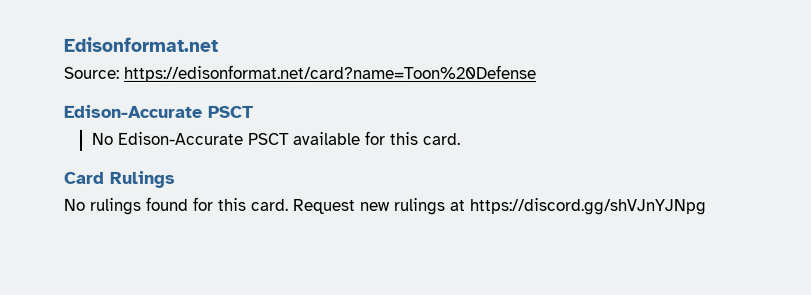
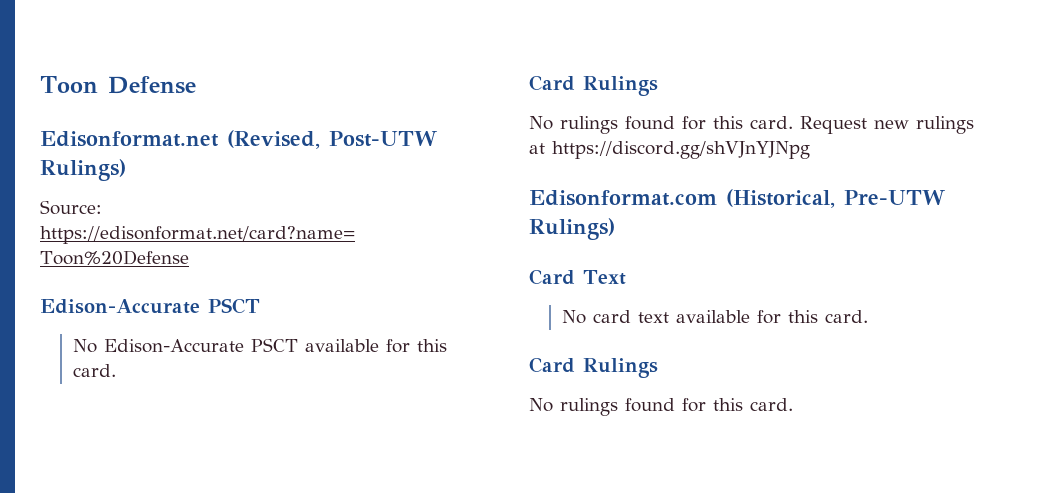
+ Toon Defense
- Edisonformat.net
+ Edisonformat.net (Revised, Post-UTW Rulings)
+ Edisonformat.com (Historical, Pre-UTW Rulings)
+ Card Text
+ No card text available for this card.
+ Card Rulings
+ No rulings found for this card.

